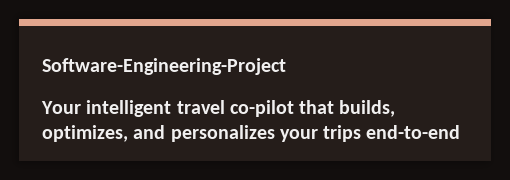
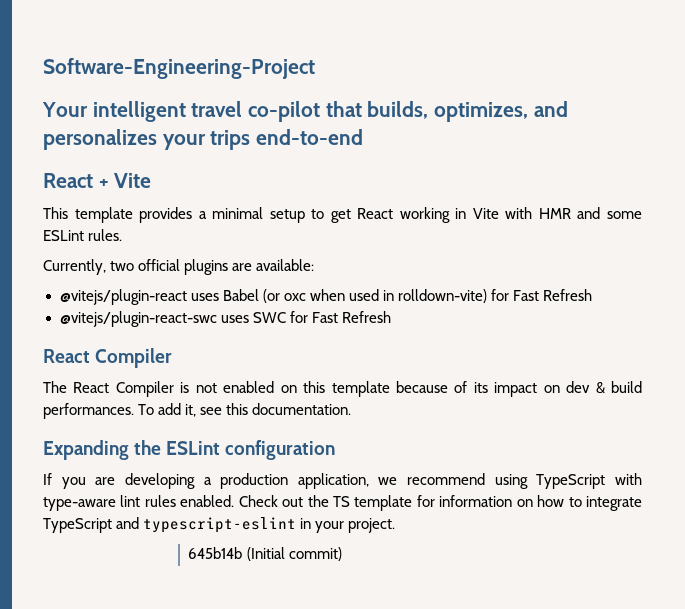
+ React + Vite
+ This template provides a minimal setup to get React working in Vite with HMR and some ESLint rules.
+ Currently, two official plugins are available:
+ @vitejs/plugin-react uses Babel (or oxc when used in rolldown-vite) for Fast Refresh
+ @vitejs/plugin-react-swc uses SWC for Fast Refresh
+ React Compiler
+ The React Compiler is not enabled on this template because of its impact on dev & build performances. To add it, see this documentation.
+ Expanding the ESLint configuration
+ If you are developing a production application, we recommend using TypeScript with type-aware lint rules enabled. Check out the TS template for information on how to integrate TypeScript and typescript-eslint in your project.
+ 645b14b (Initial commit)

